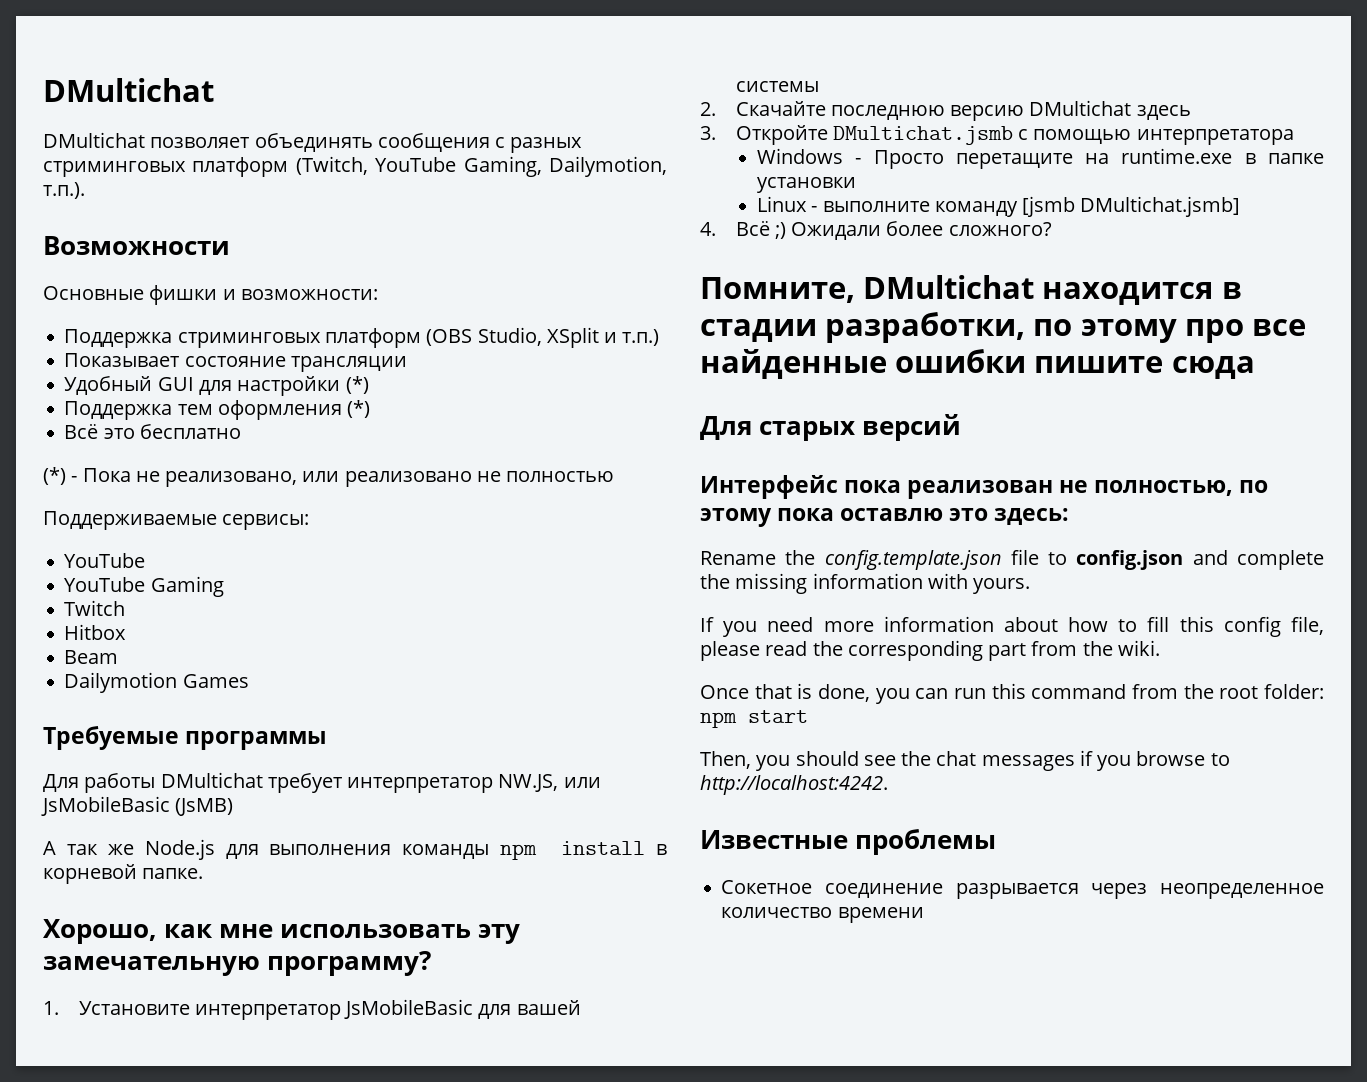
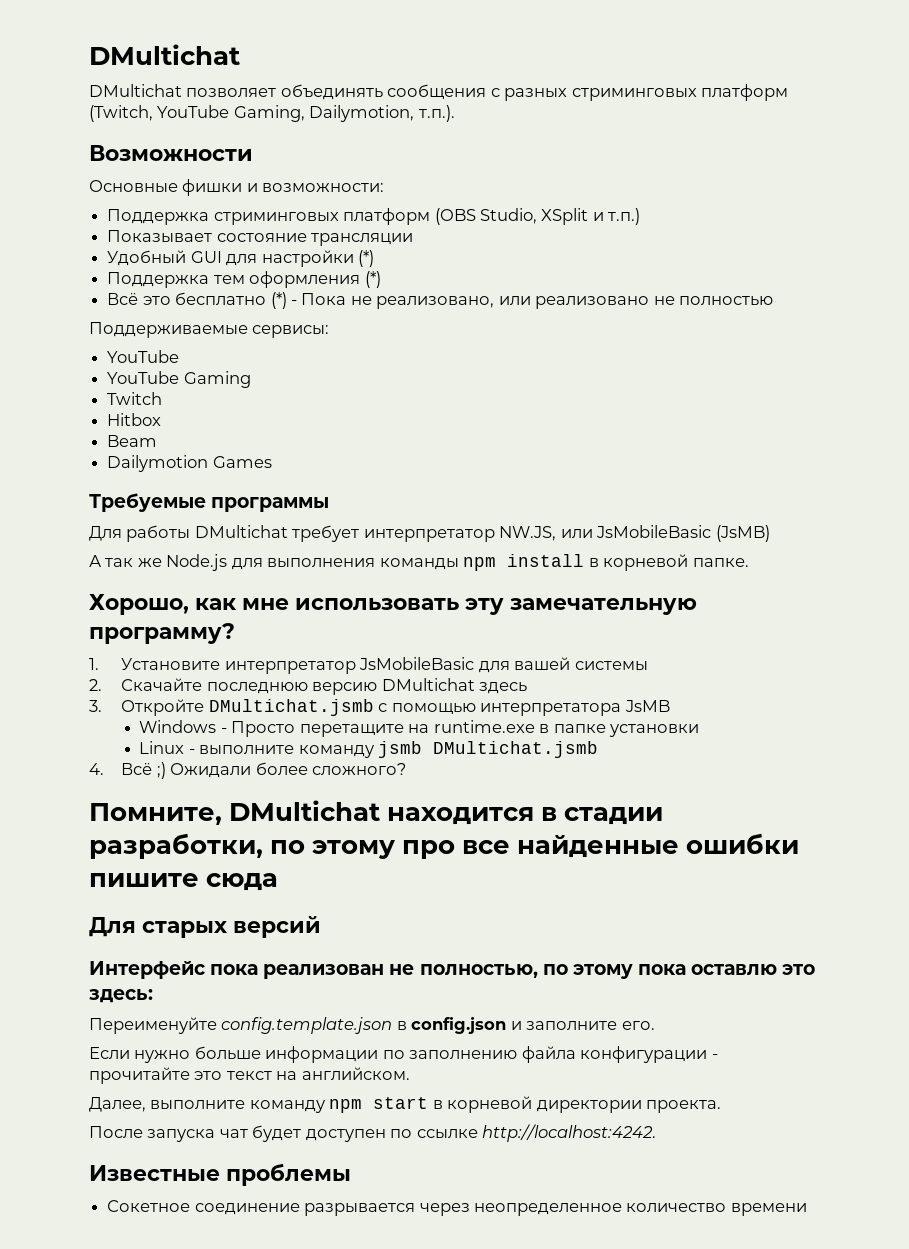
- Всё это бесплатно
- (*) - Пока не реализовано, или реализовано не полностью
+ Всё это бесплатно (*) - Пока не реализовано, или реализовано не полностью
- 3. Откройте DMultichat.jsmb с помощью интерпретатора
+ 3. Откройте DMultichat.jsmb с помощью интерпретатора JsMB
- Linux - выполните команду [jsmb DMultichat.jsmb]
+ Linux - выполните команду jsmb DMultichat.jsmb
- Rename the config.template.json file to config.json and complete the missing information with yours.
- If you need more information about how to fill this config file, please read the corresponding part from the wiki.
- Once that is done, you can run this command from the root folder: npm start
- Then, you should see the chat messages if you browse to http://localhost:4242.
+ Переименуйте config.template.json в config.json и заполните его.
+ Если нужно больше информации по заполнению файла конфигурации - прочитайте это текст на английском.
+ Далее, выполните команду npm start в корневой директории проекта.
+ После запуска чат будет доступен по ссылке http://localhost:4242.

